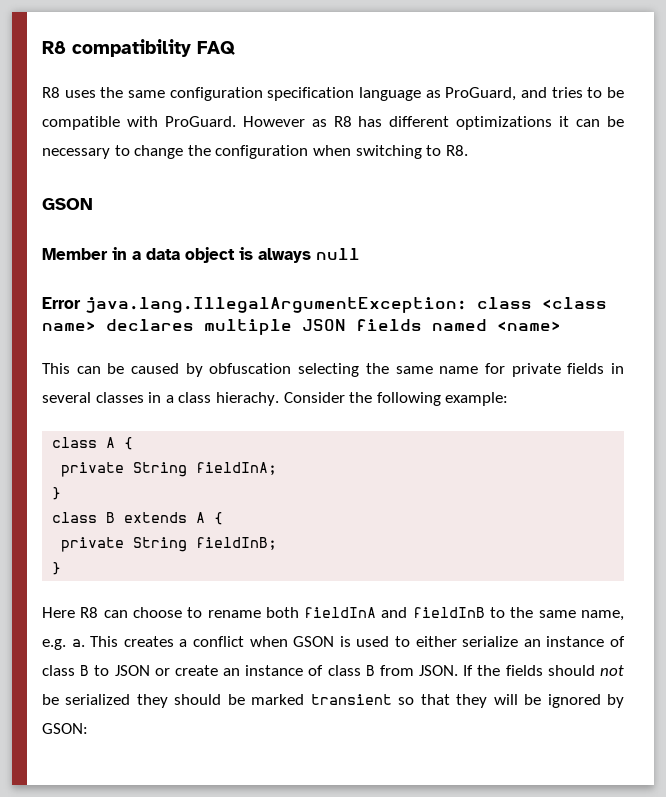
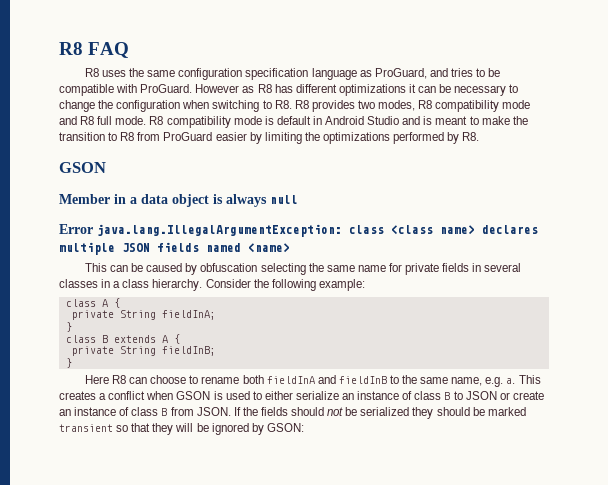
- R8 compatibility FAQ
+ R8 FAQ
- However as R8 has different optimizations it can be necessary to change the configuration when switching to R8.
+ However as R8 has different optimizations it can be necessary to change the configuration when switching to R8. R8 provides two modes, R8 compatibility mode and R8 full mode. R8 compatibility mode is default in Android Studio and is meant to make the transition to R8 from ProGuard easier by limiting the optimizations performed by R8.
- This can be caused by obfuscation selecting the same name for private fields in several classes in a class hierachy.
+ This can be caused by obfuscation selecting the same name for private fields in several classes in a class hierarchy.

